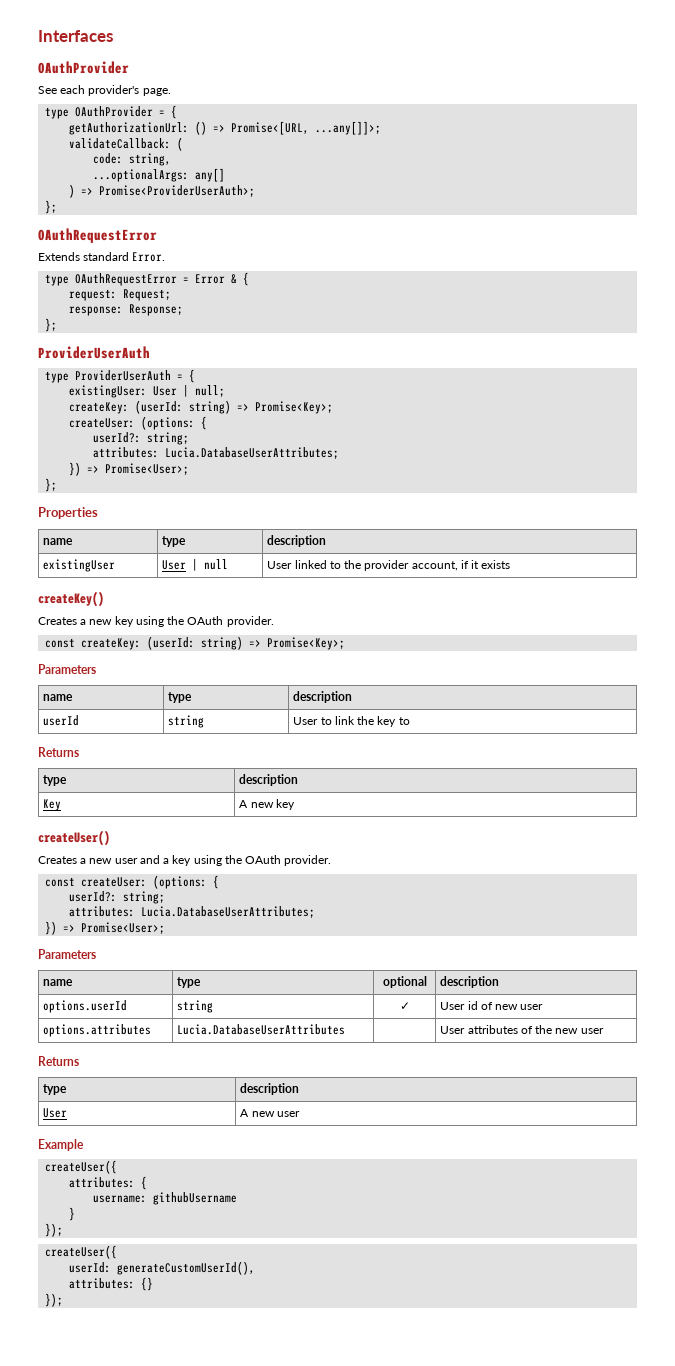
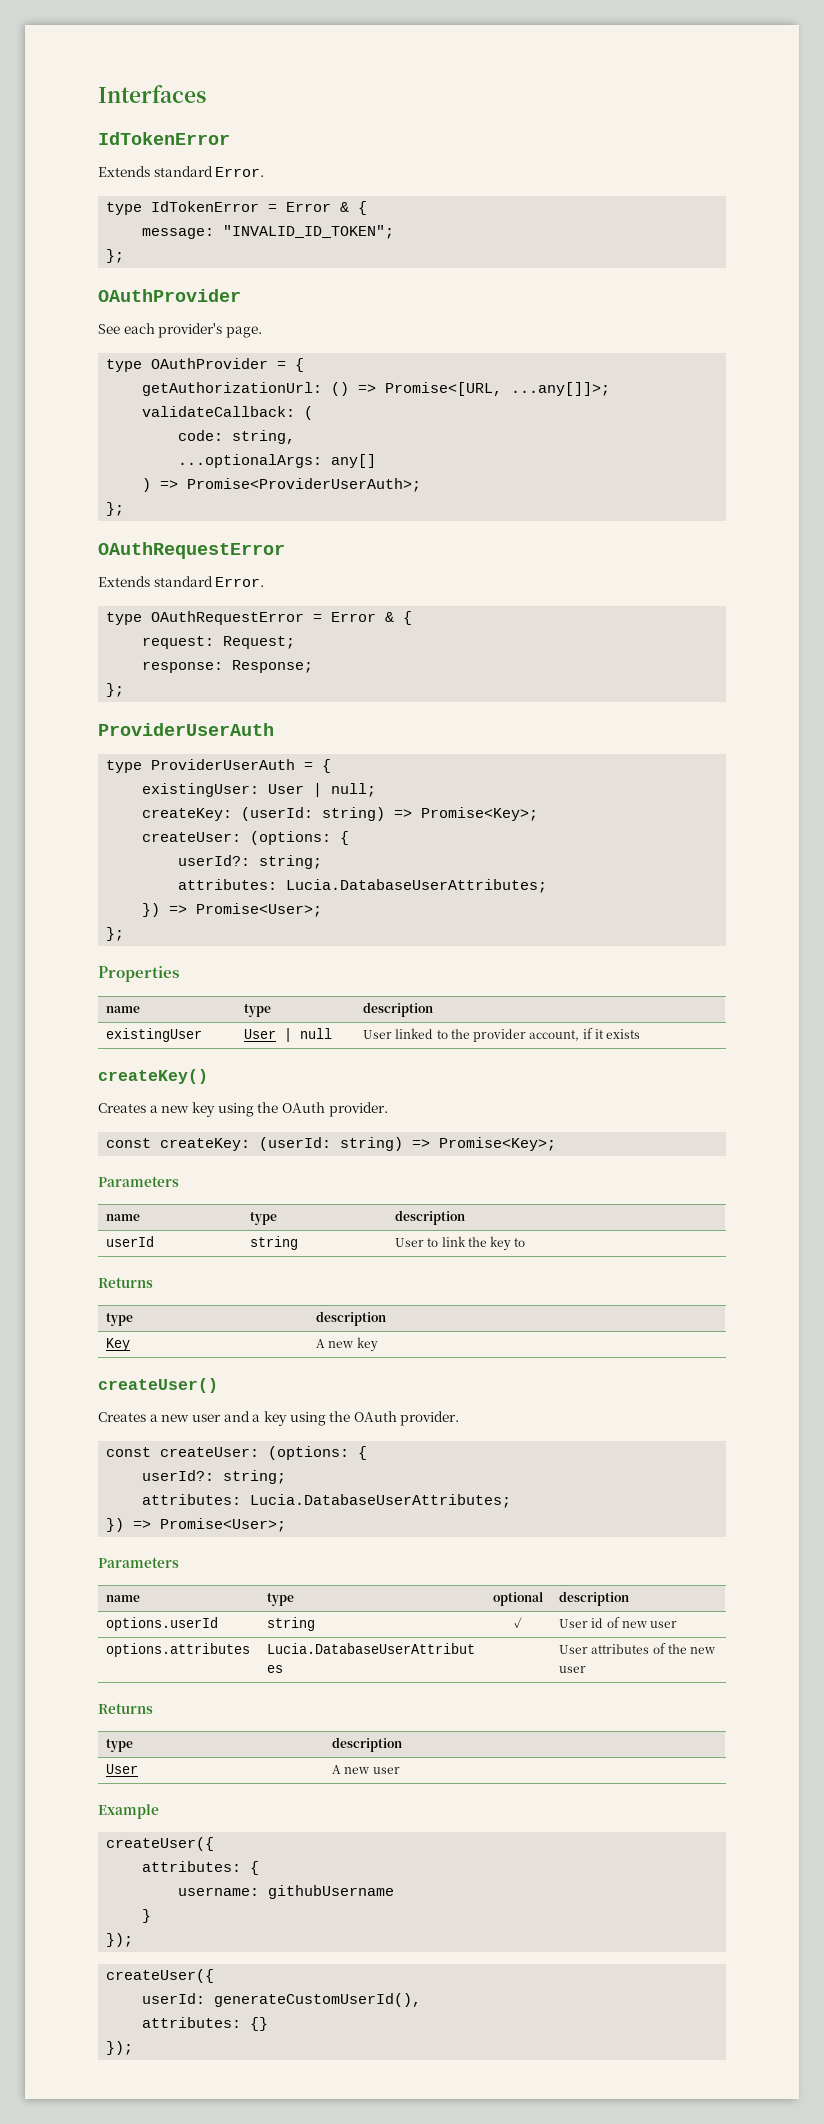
  Interfaces
+ IdTokenError
+ Extends standard Error.
+ type IdTokenError = Error & {
+ message: "INVALID_ID_TOKEN";
+ };

